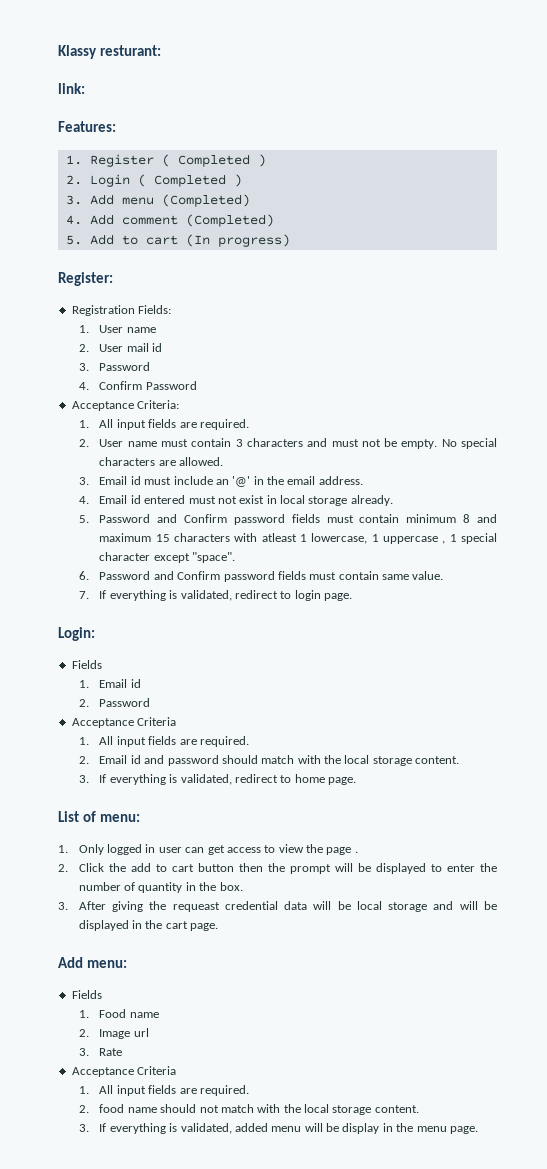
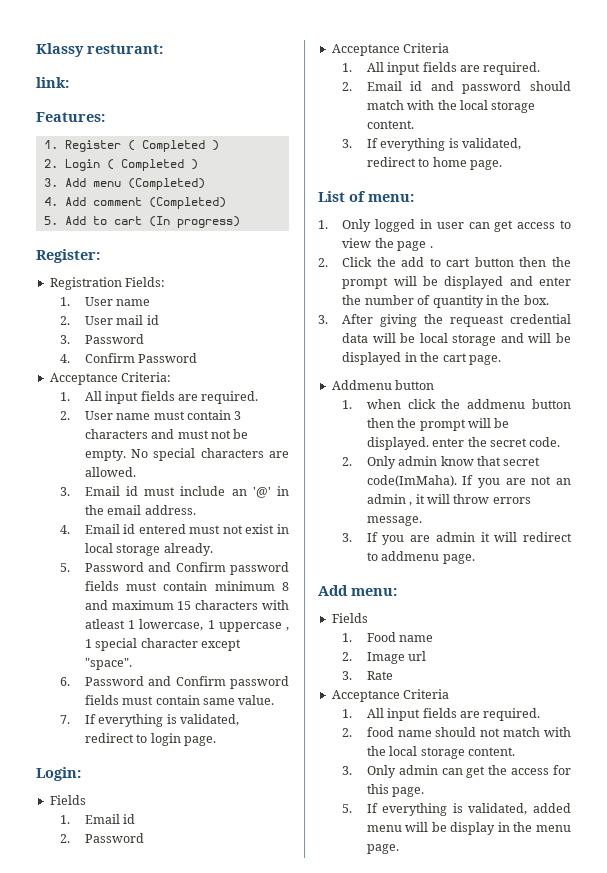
- 2. Click the add to cart button then the prompt will be displayed to enter the number of quantity in the box.
+ 2. Click the add to cart button then the prompt will be displayed and enter the number of quantity in the box.
+ Addmenu button
+ 1. when click the addmenu button then the prompt will be displayed. enter the secret code.
+ 2. Only admin know that secret code(ImMaha). If you are not an admin , it will throw errors message.
+ 3. If you are admin it will redirect to addmenu page.
- 3. If everything is validated, added menu will be display in the menu page.
+ 3. Only admin can get the access for this page.
+ 5. If everything is validated, added menu will be display in the menu page.

